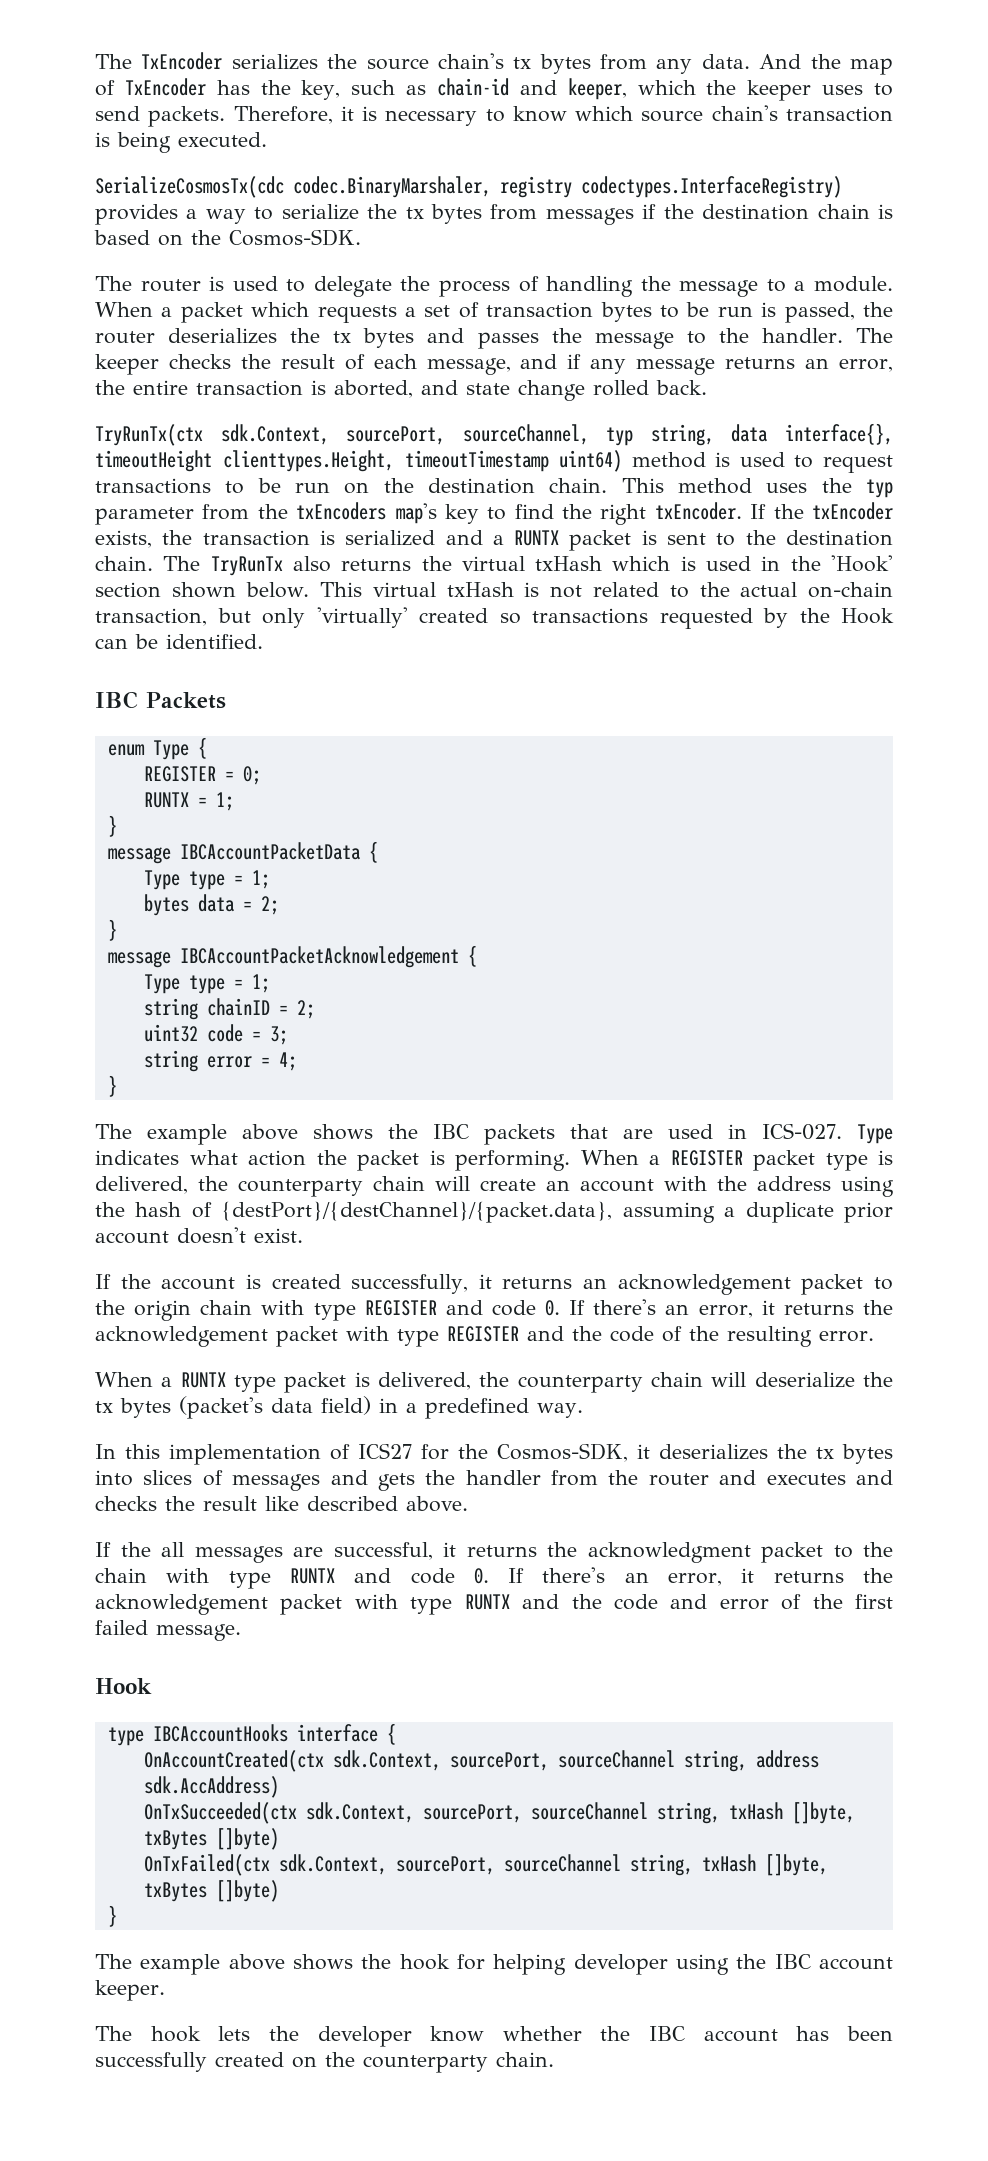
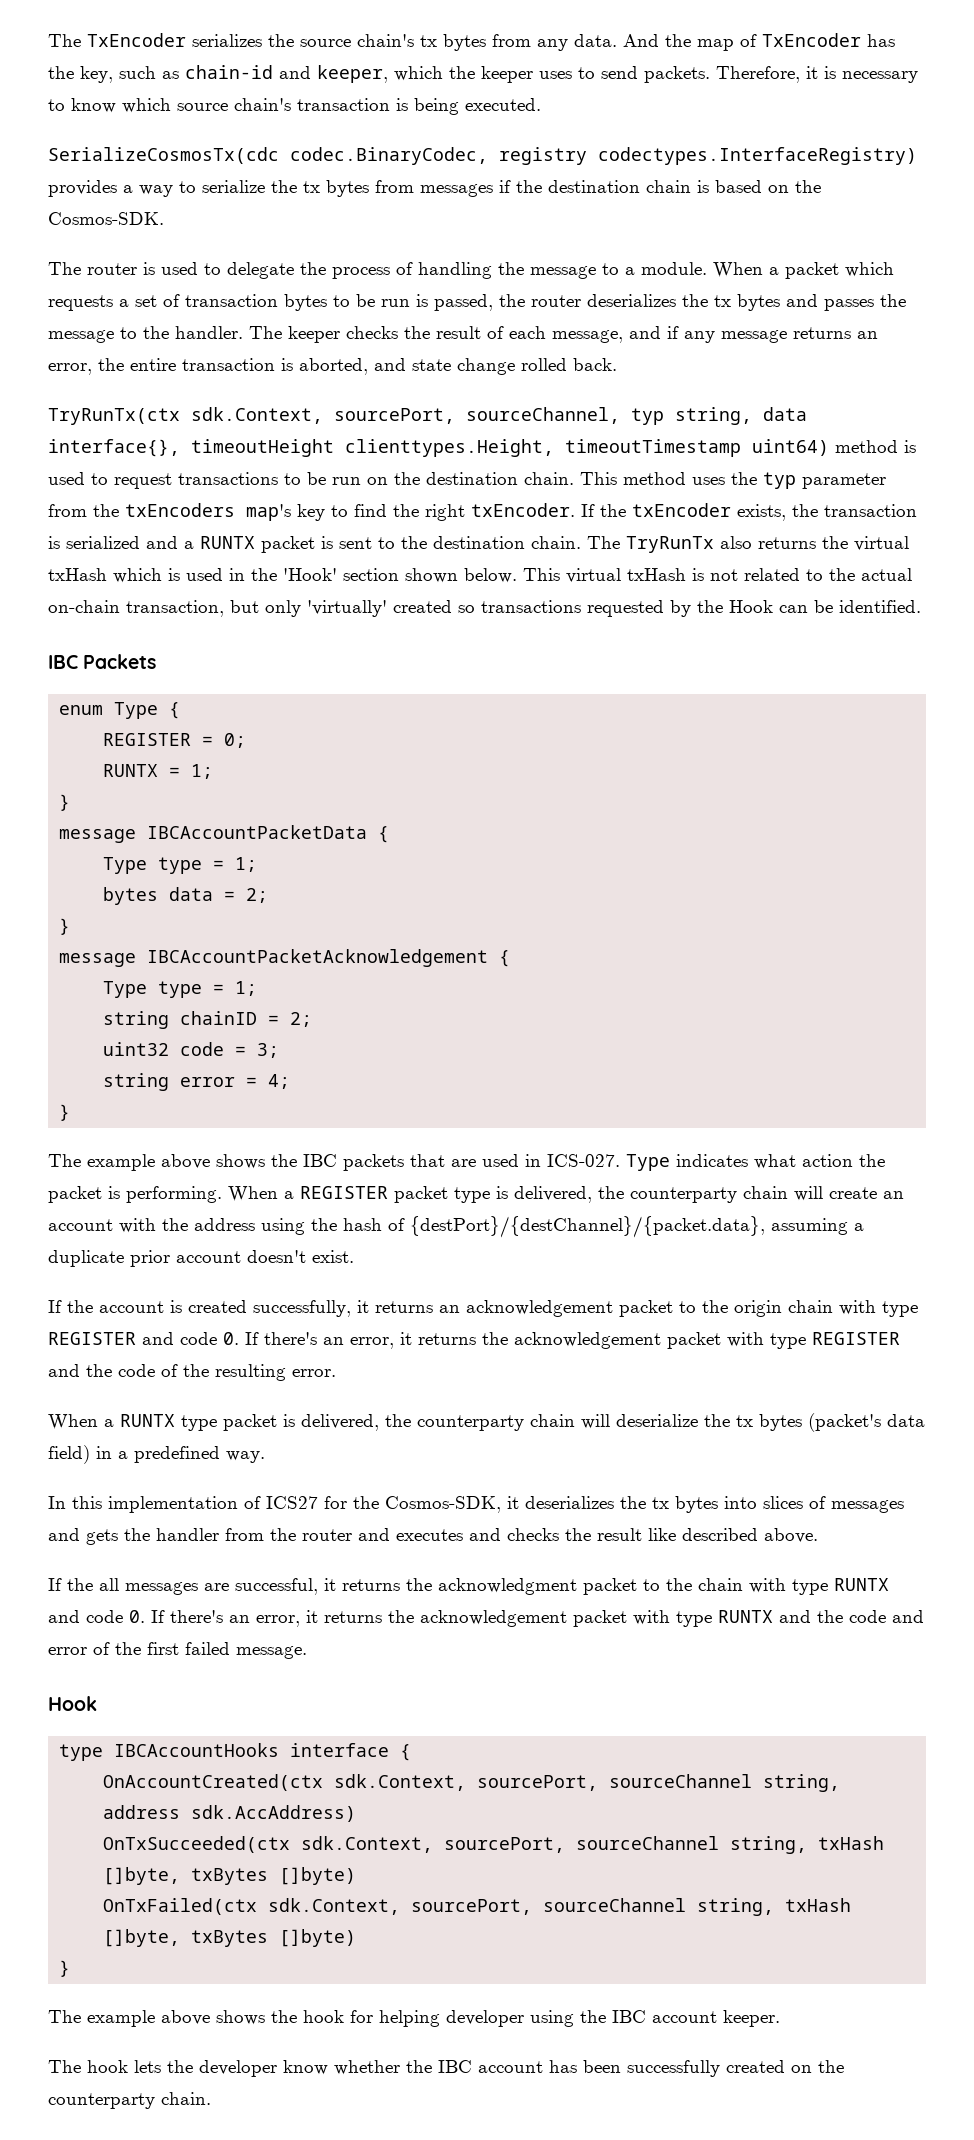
- SerializeCosmosTx(cdc codec.BinaryMarshaler, registry codectypes.InterfaceRegistry) provides a way to serialize the tx bytes from messages if the destination chain is based on the Cosmos-SDK.
+ SerializeCosmosTx(cdc codec.BinaryCodec, registry codectypes.InterfaceRegistry) provides a way to serialize the tx bytes from messages if the destination chain is based on the Cosmos-SDK.

